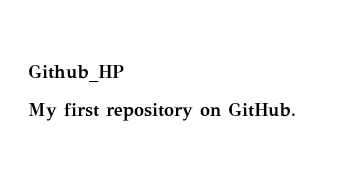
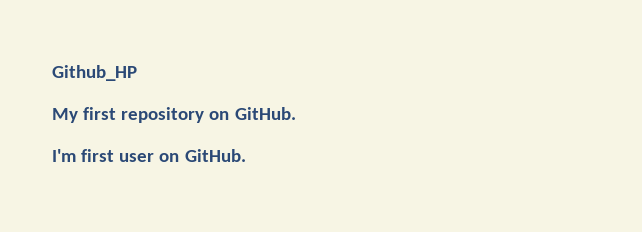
+ I'm first user on GitHub.

